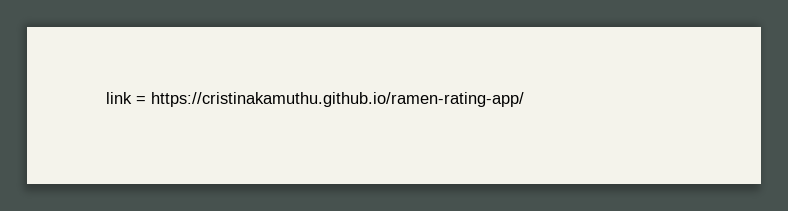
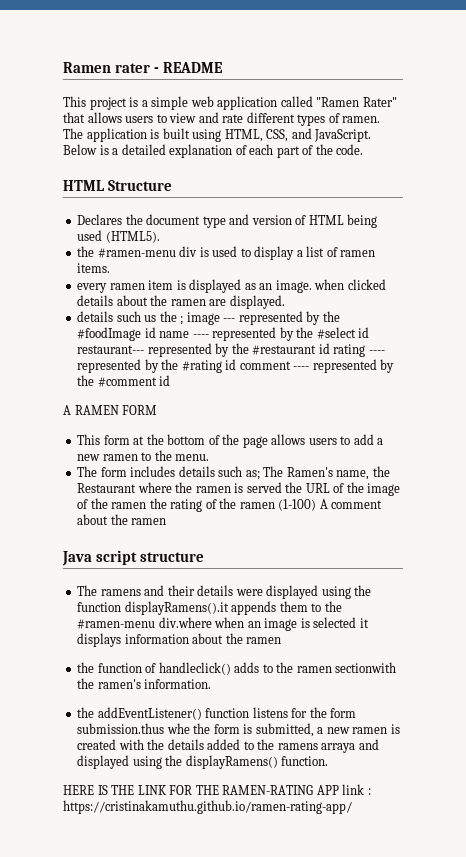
- link = https://cristinakamuthu.github.io/ramen-rating-app/
+ Ramen rater - README
+ This project is a simple web application called "Ramen Rater" that allows users to view and rate different types of ramen. The application is built using HTML, CSS, and JavaScript. Below is a detailed explanation of each part of the code.
+ HTML Structure
+ Declares the document type and version of HTML being used (HTML5).
+ the #ramen-menu div is used to display a list of ramen items.
+ every ramen item is displayed as an image. when clicked details about the ramen are displayed.
+ details such us the ; image --- represented by the #foodImage id name ---- represented by the #select id restaurant--- represented by the #restaurant id rating ---- represented by the #rating id comment ---- represented by the #comment id
+ A RAMEN FORM
+ This form at the bottom of the page allows users to add a new ramen to the menu.
+ The form includes details such as; The Ramen's name, the Restaurant where the ramen is served the URL of the image of the ramen the rating of the ramen (1-100) A comment about the ramen
+ Java script structure
+ The ramens and their details were displayed using the function displayRamens().it appends them to the #ramen-menu div.where when an image is selected it displays information about the ramen
+ the function of handleclick() adds to the ramen sectionwith the ramen's information.
+ the addEventListener() function listens for the form submission.thus whe the form is submitted, a new ramen is created with the details added to the ramens arraya and displayed using the displayRamens() function.
+ HERE IS THE LINK FOR THE RAMEN-RATING APP link : https://cristinakamuthu.github.io/ramen-rating-app/

